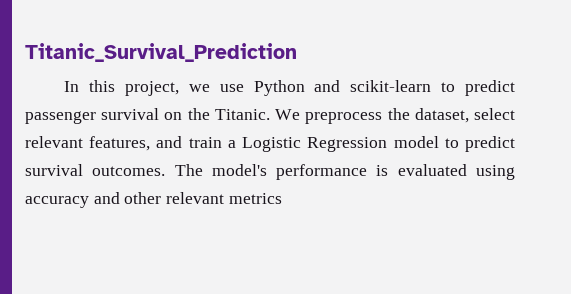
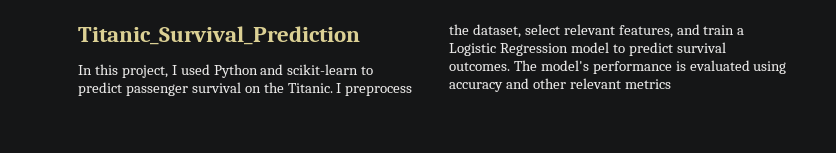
- In this project, we use Python and scikit-learn to predict passenger survival on the Titanic.
+ In this project, I used Python and scikit-learn to predict passenger survival on the Titanic.
- We preprocess the dataset, select relevant features, and train a Logistic Regression model to predict survival outcomes.
+ I preprocess the dataset, select relevant features, and train a Logistic Regression model to predict survival outcomes.

